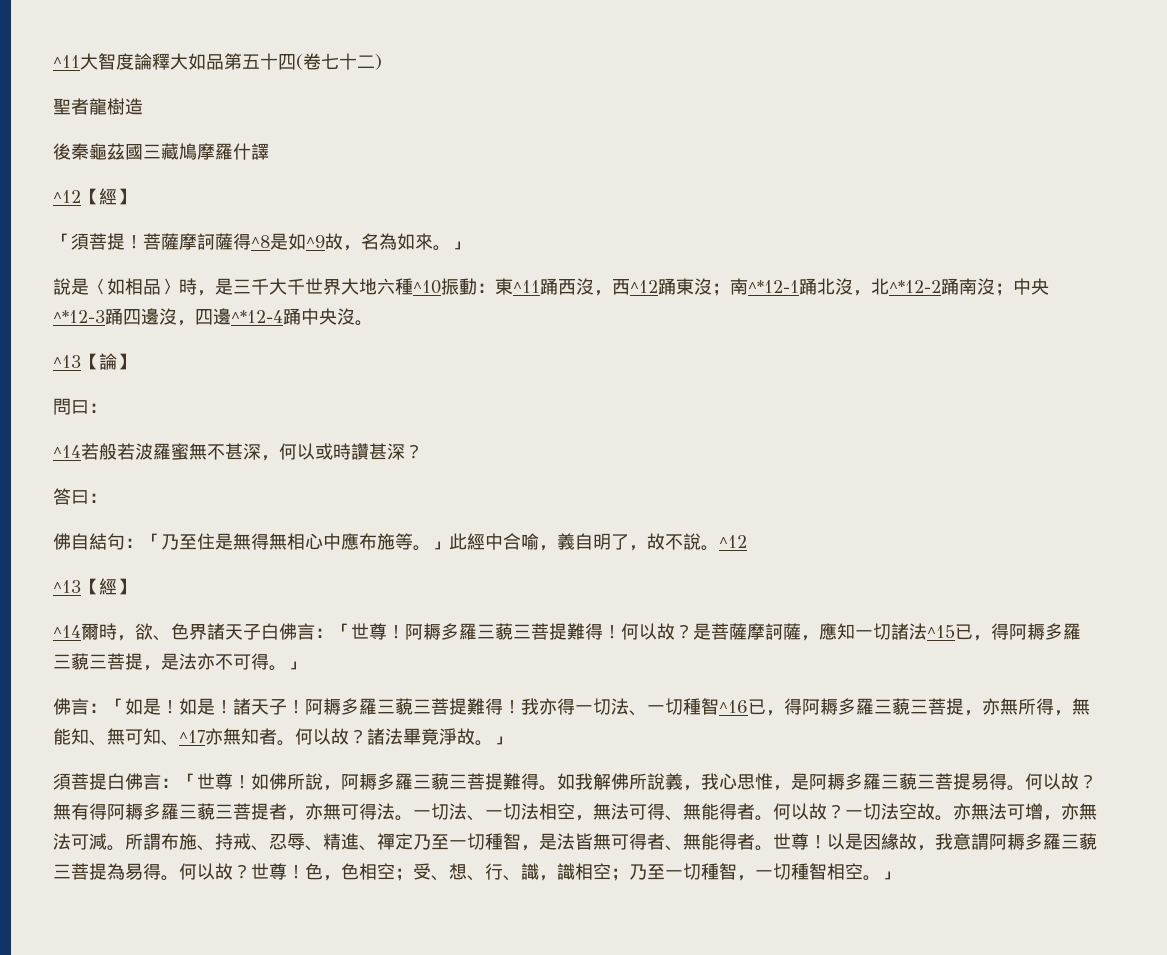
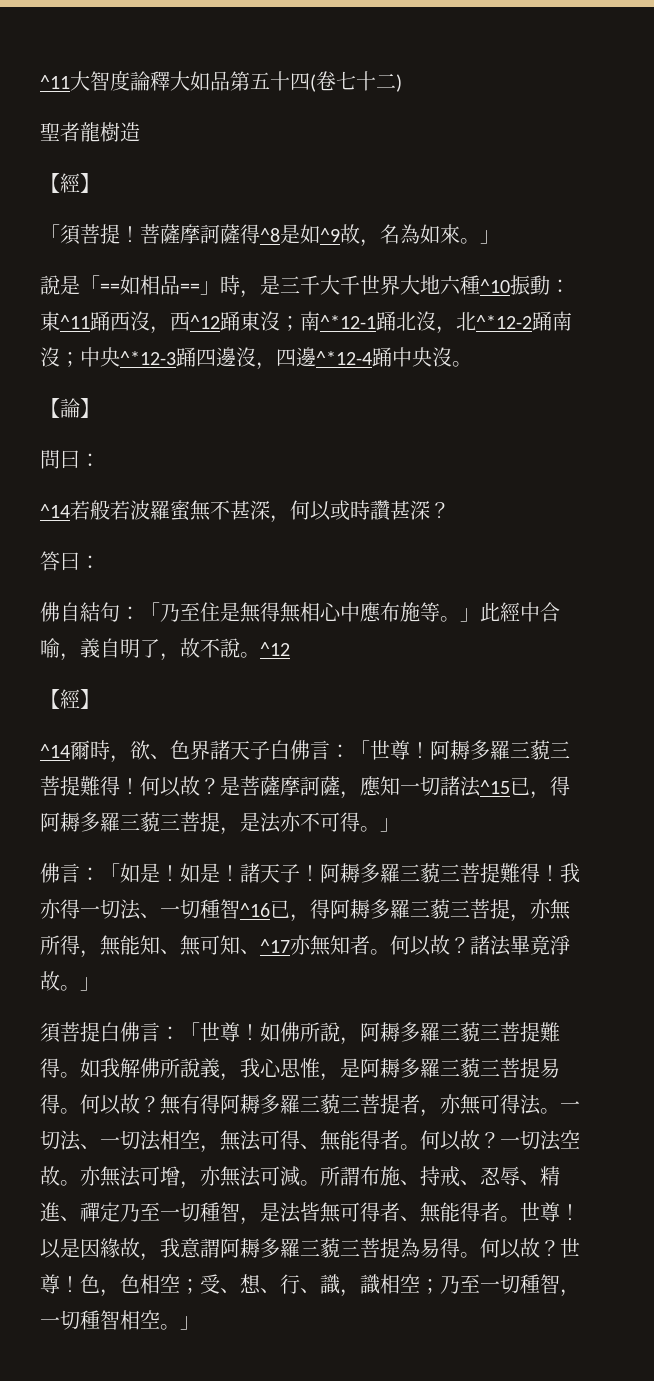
  聖者龍樹造
- 後秦龜茲國三藏鳩摩羅什譯
- ^12【經】
+ 【經】
- 說是〈如相品〉時，是三千大千世界大地六種^10振動：東^11踊西沒，西^12踊東沒；南^*12-1踊北沒，北^*12-2踊南沒；中央^*12-3踊四邊沒，四邊^*12-4踊中央沒。
+ 說是「==如相品==」時，是三千大千世界大地六種^10振動：東^11踊西沒，西^12踊東沒；南^*12-1踊北沒，北^*12-2踊南沒；中央^*12-3踊四邊沒，四邊^*12-4踊中央沒。
- ^13【論】
+ 【論】
  佛自結句：「乃至住是無得無相心中應布施等。」此經中合喻，義自明了，故不說。^12
- ^13【經】
+ 【經】

